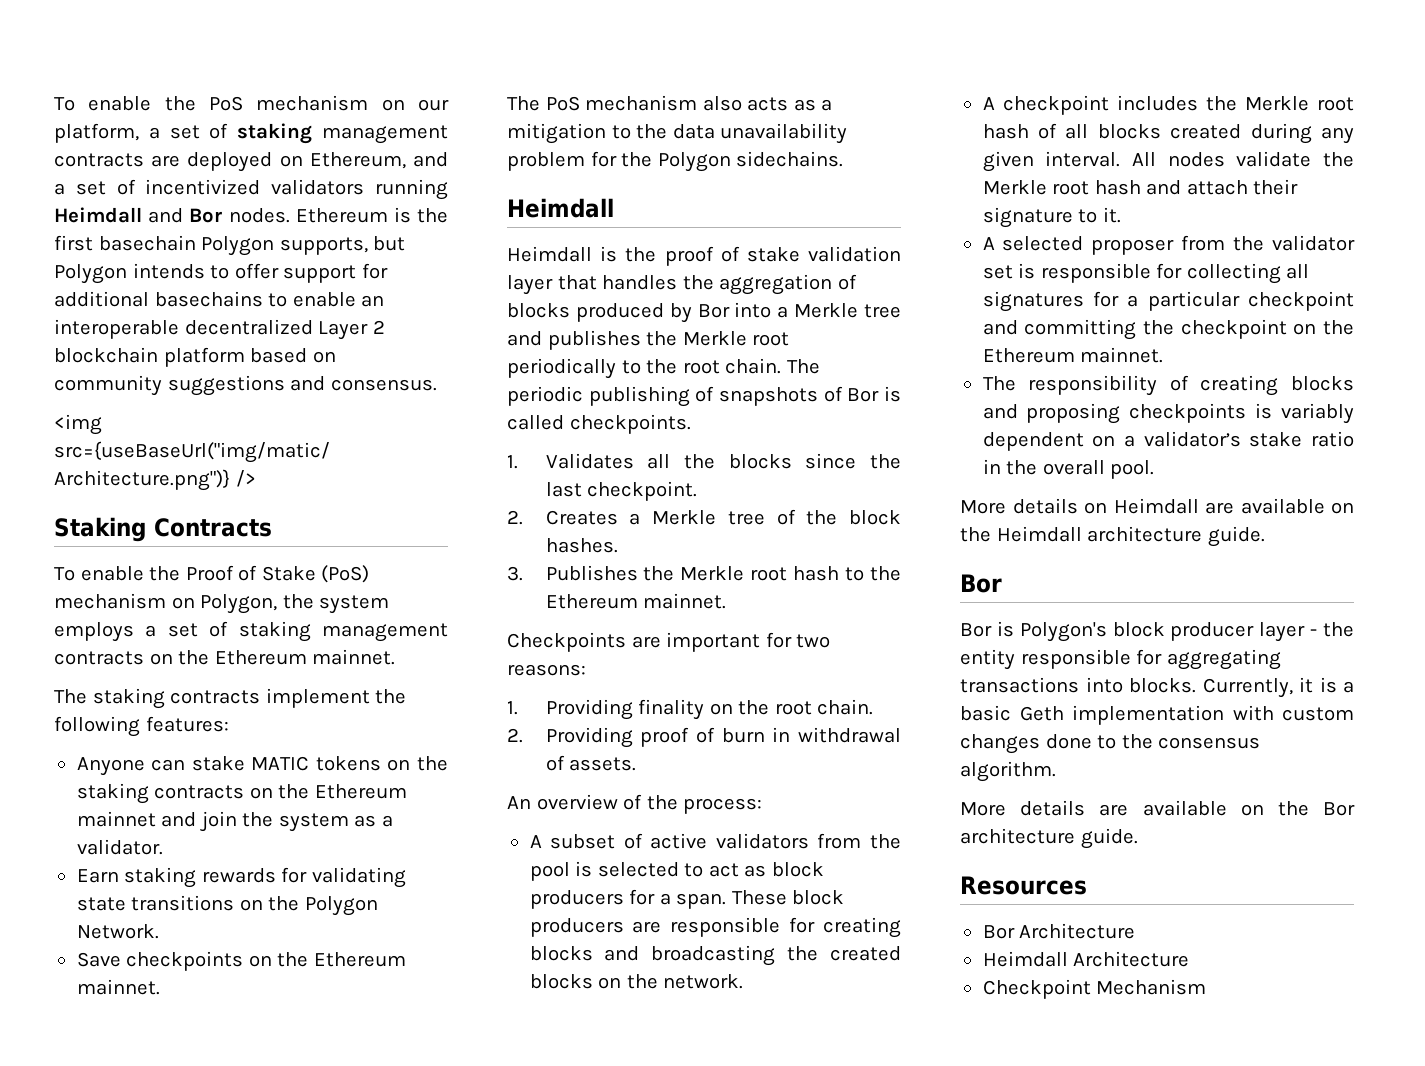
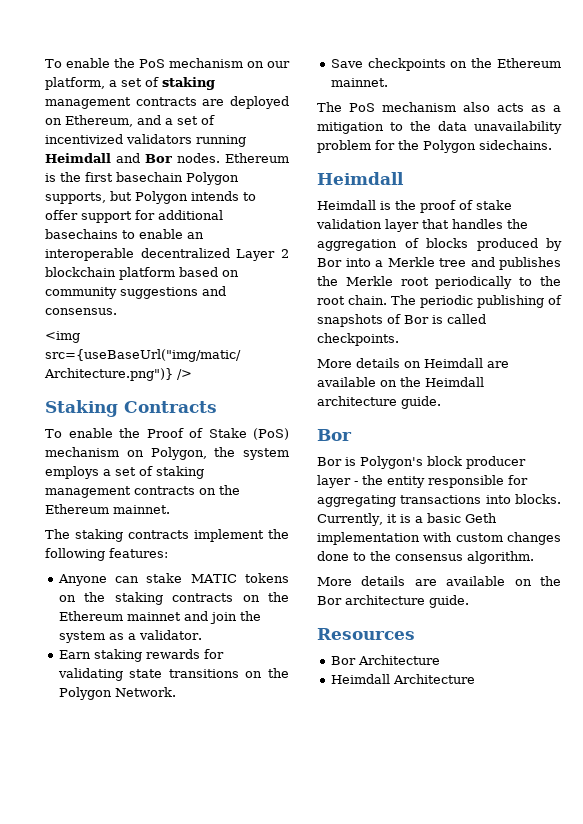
- 1. Validates all the blocks since the last checkpoint.
- 2. Creates a Merkle tree of the block hashes.
- 3. Publishes the Merkle root hash to the Ethereum mainnet.
- Checkpoints are important for two reasons:
- 1. Providing finality on the root chain.
- 2. Providing proof of burn in withdrawal of assets.
- An overview of the process:
- A subset of active validators from the pool is selected to act as block producers for a span. These block producers are responsible for creating blocks and broadcasting the created blocks on the network.
- A checkpoint includes the Merkle root hash of all blocks created during any given interval. All nodes validate the Merkle root hash and attach their signature to it.
- A selected proposer from the validator set is responsible for collecting all signatures for a particular checkpoint and committing the checkpoint on the Ethereum mainnet.
- The responsibility of creating blocks and proposing checkpoints is variably dependent on a validator’s stake ratio in the overall pool.
- Checkpoint Mechanism

